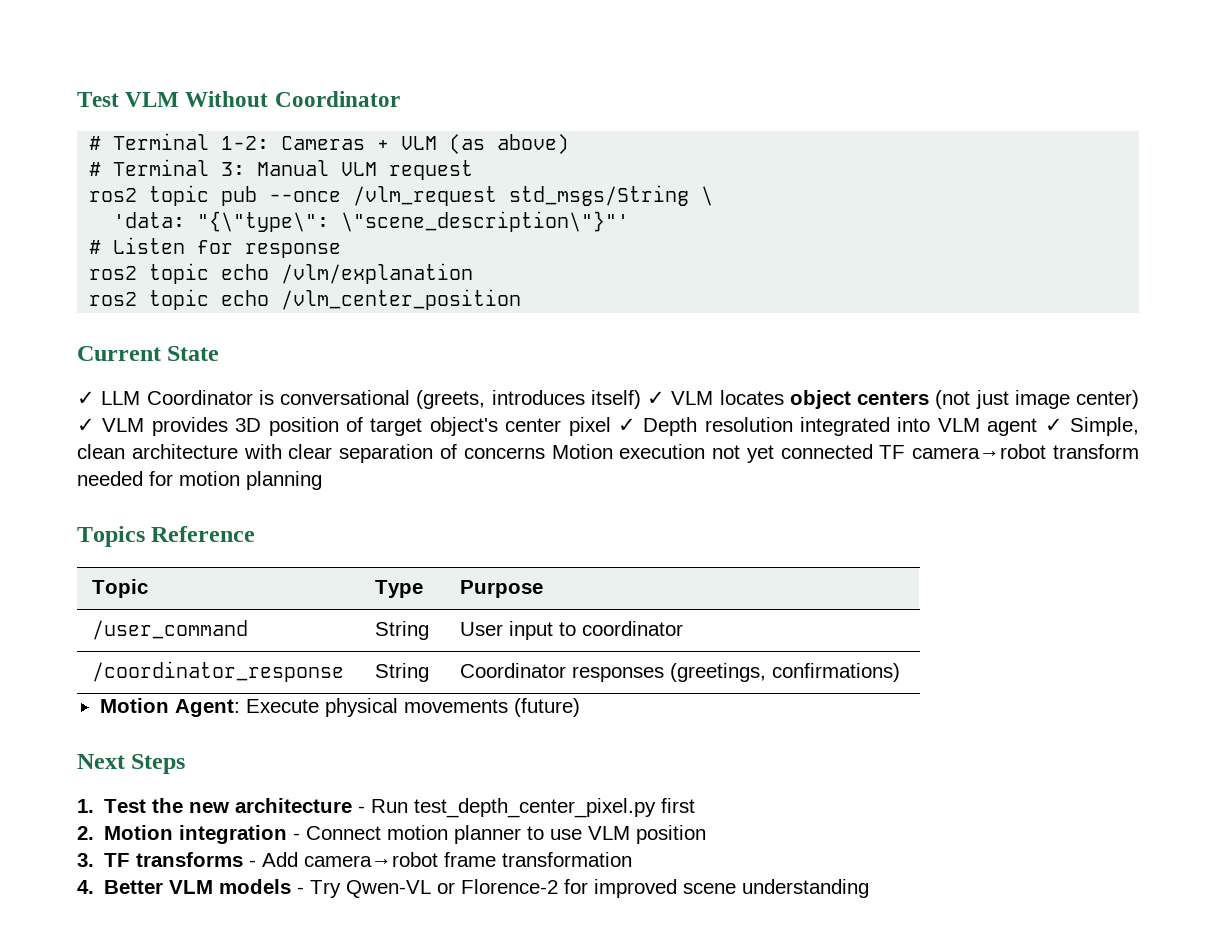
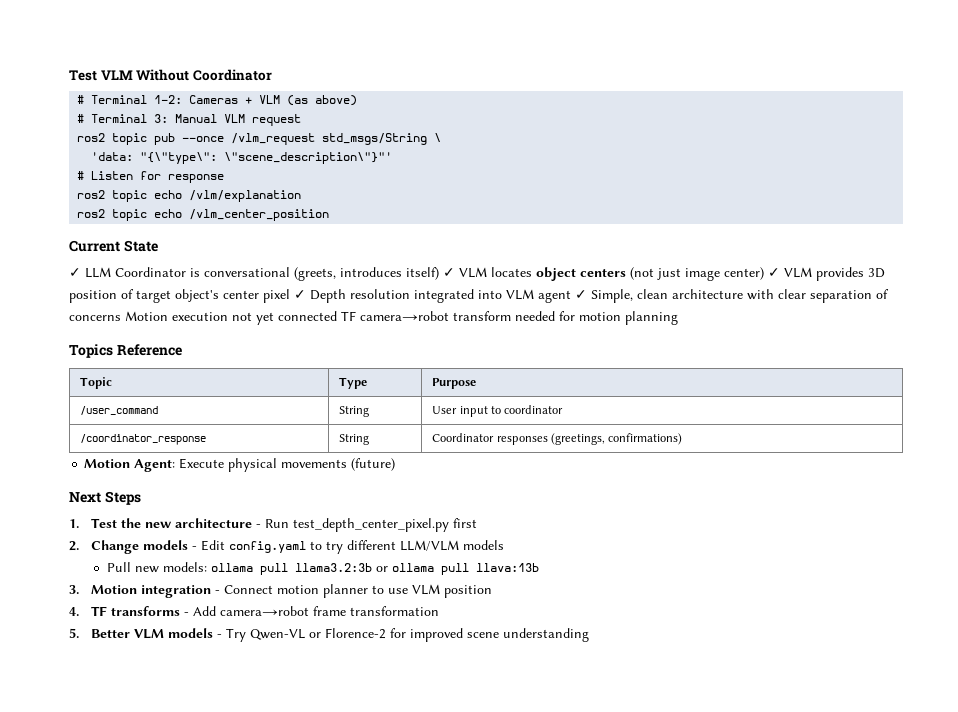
- 2. Motion integration - Connect motion planner to use VLM position
+ 2. Change models - Edit config.yaml to try different LLM/VLM models
+ Pull new models: ollama pull llama3.2:3b or ollama pull llava:13b
+ 3. Motion integration - Connect motion planner to use VLM position
- 3. TF transforms - Add camera→robot frame transformation
+ 4. TF transforms - Add camera→robot frame transformation
- 4. Better VLM models - Try Qwen-VL or Florence-2 for improved scene understanding
+ 5. Better VLM models - Try Qwen-VL or Florence-2 for improved scene understanding

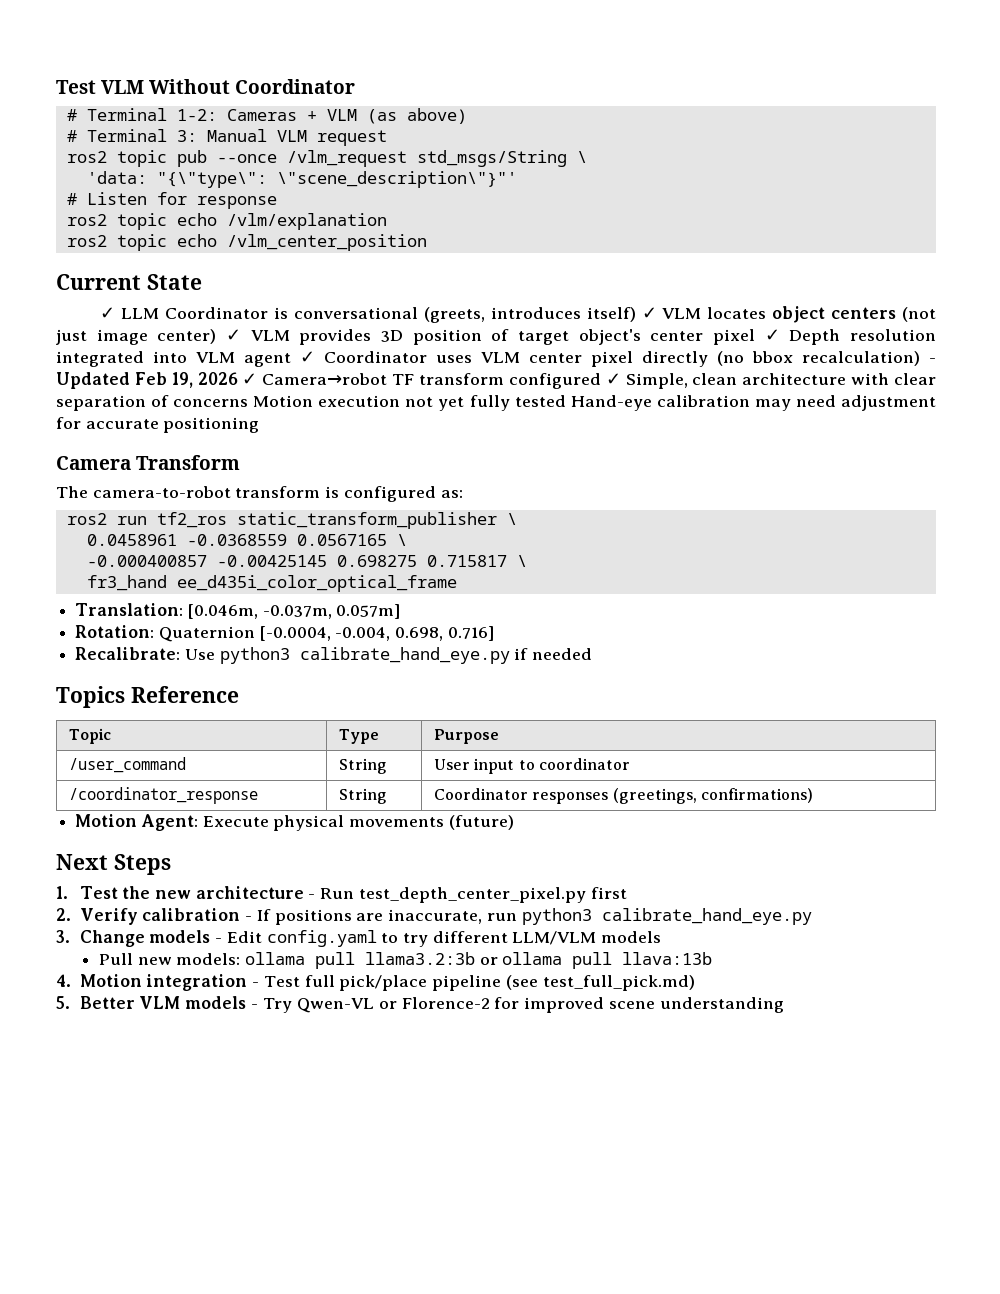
- ✓ LLM Coordinator is conversational (greets, introduces itself) ✓ VLM locates object centers (not just image center) ✓ VLM provides 3D position of target object's center pixel ✓ Depth resolution integrated into VLM agent ✓ Simple, clean architecture with clear separation of concerns Motion execution not yet connected TF camera→robot transform needed for motion planning
+ ✓ LLM Coordinator is conversational (greets, introduces itself) ✓ VLM locates object centers (not just image center) ✓ VLM provides 3D position of target object's center pixel ✓ Depth resolution integrated into VLM agent ✓ Coordinator uses VLM center pixel directly (no bbox recalculation) - Updated Feb 19, 2026 ✓ Camera→robot TF transform configured ✓ Simple, clean architecture with clear separation of concerns Motion execution not yet fully tested Hand-eye calibration may need adjustment for accurate positioning
+ Camera Transform
+ The camera-to-robot transform is configured as:
+ ros2 run tf2_ros static_transform_publisher \
+ 0.0458961 -0.0368559 0.0567165 \
+ -0.000400857 -0.00425145 0.698275 0.715817 \
+ fr3_hand ee_d435i_color_optical_frame
+ Translation: [0.046m, -0.037m, 0.057m]
+ Rotation: Quaternion [-0.0004, -0.004, 0.698, 0.716]
+ Recalibrate: Use python3 calibrate_hand_eye.py if needed
- 2. Change models - Edit config.yaml to try different LLM/VLM models
+ 2. Verify calibration - If positions are inaccurate, run python3 calibrate_hand_eye.py
+ 3. Change models - Edit config.yaml to try different LLM/VLM models
- 3. Motion integration - Connect motion planner to use VLM position
- 4. TF transforms - Add camera→robot frame transformation
+ 4. Motion integration - Test full pick/place pipeline (see test_full_pick.md)

